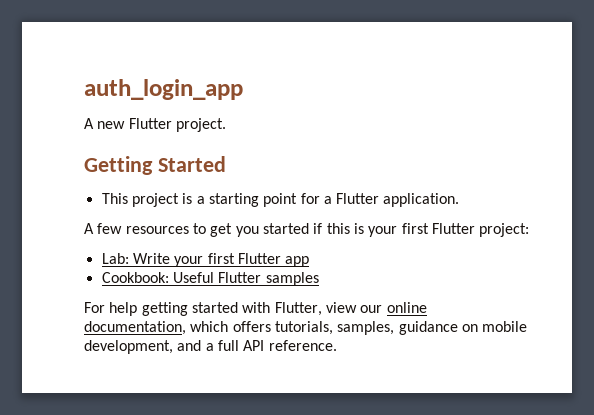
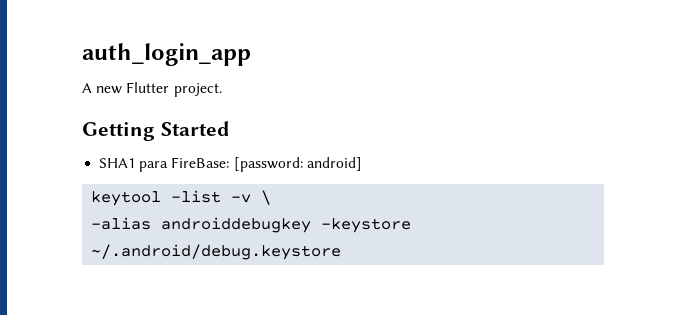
- This project is a starting point for a Flutter application.
- A few resources to get you started if this is your first Flutter project:
- Lab: Write your first Flutter app
- Cookbook: Useful Flutter samples
- For help getting started with Flutter, view our online documentation, which offers tutorials, samples, guidance on mobile development, and a full API reference.
+ SHA1 para FireBase: [password: android]
+ keytool -list -v \
+ -alias androiddebugkey -keystore ~/.android/debug.keystore

